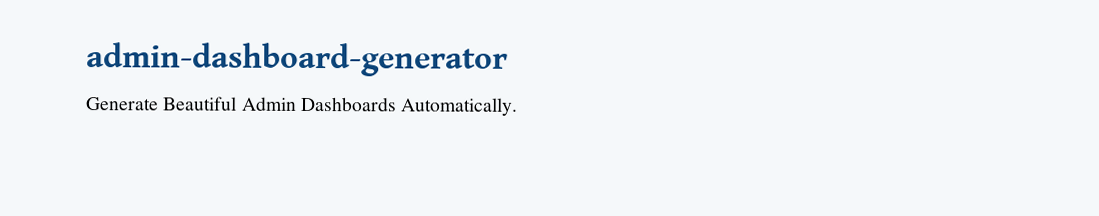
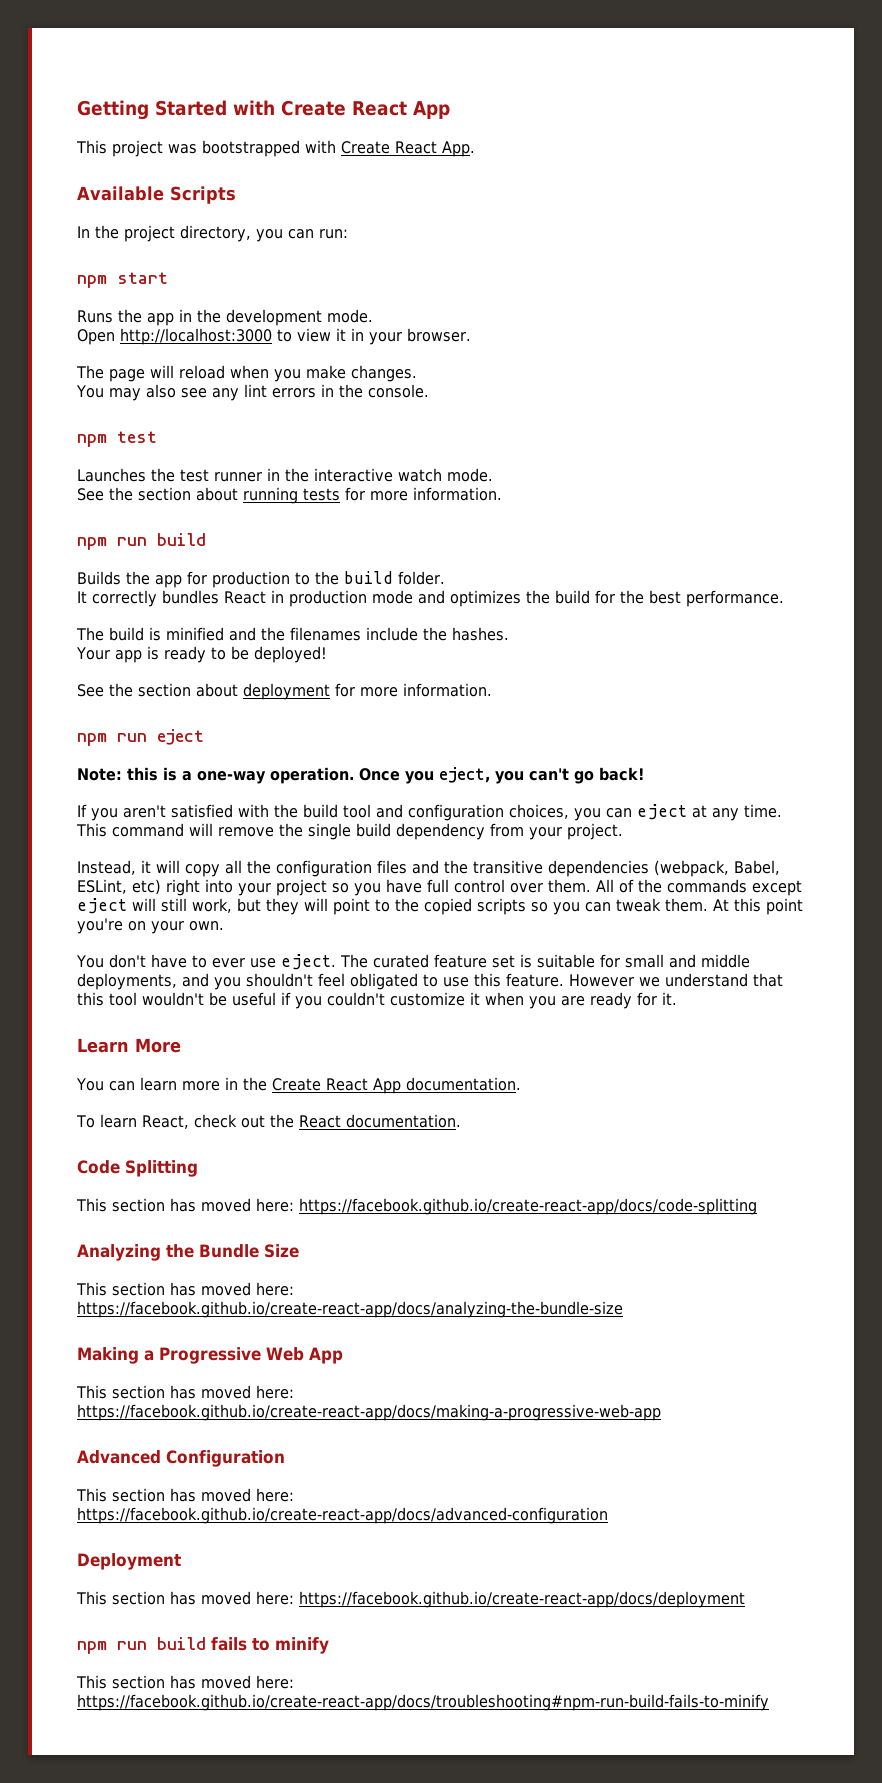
- admin-dashboard-generator
- Generate Beautiful Admin Dashboards Automatically.
+ Getting Started with Create React App
+ This project was bootstrapped with Create React App.
+ Available Scripts
+ In the project directory, you can run:
+ npm start
+ Runs the app in the development mode.
+ Open http://localhost:3000 to view it in your browser.
+ The page will reload when you make changes.
+ You may also see any lint errors in the console.
+ npm test
+ Launches the test runner in the interactive watch mode.
+ See the section about running tests for more information.
+ npm run build
+ Builds the app for production to the build folder.
+ It correctly bundles React in production mode and optimizes the build for the best performance.
+ The build is minified and the filenames include the hashes.
+ Your app is ready to be deployed!
+ See the section about deployment for more information.
+ npm run eject
+ Note: this is a one-way operation. Once you eject, you can't go back!
+ If you aren't satisfied with the build tool and configuration choices, you can eject at any time. This command will remove the single build dependency from your project.
+ Instead, it will copy all the configuration files and the transitive dependencies (webpack, Babel, ESLint, etc) right into your project so you have full control over them. All of the commands except eject will still work, but they will point to the copied scripts so you can tweak them. At this point you're on your own.
+ You don't have to ever use eject. The curated feature set is suitable for small and middle deployments, and you shouldn't feel obligated to use this feature. However we understand that this tool wouldn't be useful if you couldn't customize it when you are ready for it.
+ Learn More
+ You can learn more in the Create React App documentation.
+ To learn React, check out the React documentation.
+ Code Splitting
+ This section has moved here: https://facebook.github.io/create-react-app/docs/code-splitting
+ Analyzing the Bundle Size
+ This section has moved here: https://facebook.github.io/create-react-app/docs/analyzing-the-bundle-size
+ Making a Progressive Web App
+ This section has moved here: https://facebook.github.io/create-react-app/docs/making-a-progressive-web-app
+ Advanced Configuration
+ This section has moved here: https://facebook.github.io/create-react-app/docs/advanced-configuration
+ Deployment
+ This section has moved here: https://facebook.github.io/create-react-app/docs/deployment
+ npm run build fails to minify
+ This section has moved here: https://facebook.github.io/create-react-app/docs/troubleshooting#npm-run-build-fails-to-minify

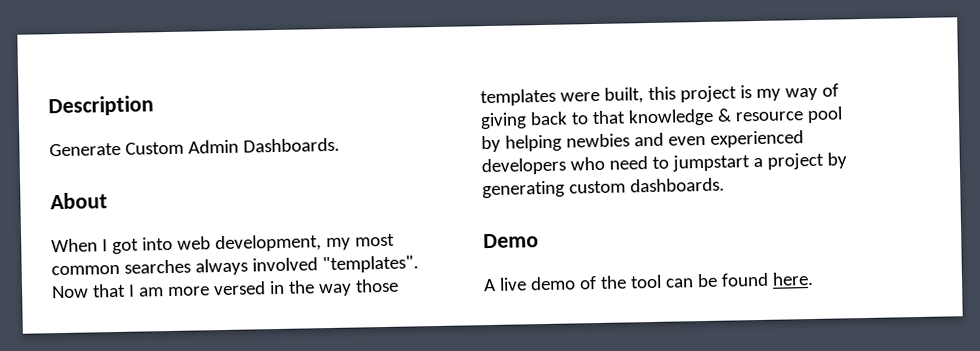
- Getting Started with Create React App
- This project was bootstrapped with Create React App.
- Available Scripts
- In the project directory, you can run:
- npm start
- Runs the app in the development mode.
- Open http://localhost:3000 to view it in your browser.
- The page will reload when you make changes.
- You may also see any lint errors in the console.
- npm test
- Launches the test runner in the interactive watch mode.
- See the section about running tests for more information.
- npm run build
- Builds the app for production to the build folder.
- It correctly bundles React in production mode and optimizes the build for the best performance.
- The build is minified and the filenames include the hashes.
- Your app is ready to be deployed!
- See the section about deployment for more information.
- npm run eject
- Note: this is a one-way operation. Once you eject, you can't go back!
- If you aren't satisfied with the build tool and configuration choices, you can eject at any time. This command will remove the single build dependency from your project.
- Instead, it will copy all the configuration files and the transitive dependencies (webpack, Babel, ESLint, etc) right into your project so you have full control over them. All of the commands except eject will still work, but they will point to the copied scripts so you can tweak them. At this point you're on your own.
- You don't have to ever use eject. The curated feature set is suitable for small and middle deployments, and you shouldn't feel obligated to use this feature. However we understand that this tool wouldn't be useful if you couldn't customize it when you are ready for it.
- Learn More
- You can learn more in the Create React App documentation.
- To learn React, check out the React documentation.
- Code Splitting
- This section has moved here: https://facebook.github.io/create-react-app/docs/code-splitting
- Analyzing the Bundle Size
- This section has moved here: https://facebook.github.io/create-react-app/docs/analyzing-the-bundle-size
- Making a Progressive Web App
- This section has moved here: https://facebook.github.io/create-react-app/docs/making-a-progressive-web-app
- Advanced Configuration
- This section has moved here: https://facebook.github.io/create-react-app/docs/advanced-configuration
- Deployment
- This section has moved here: https://facebook.github.io/create-react-app/docs/deployment
- npm run build fails to minify
- This section has moved here: https://facebook.github.io/create-react-app/docs/troubleshooting#npm-run-build-fails-to-minify
+ Description
+ Generate Custom Admin Dashboards.
+ About
+ When I got into web development, my most common searches always involved "templates". Now that I am more versed in the way those templates were built, this project is my way of giving back to that knowledge & resource pool by helping newbies and even experienced developers who need to jumpstart a project by generating custom dashboards.
+ Demo
+ A live demo of the tool can be found here.

